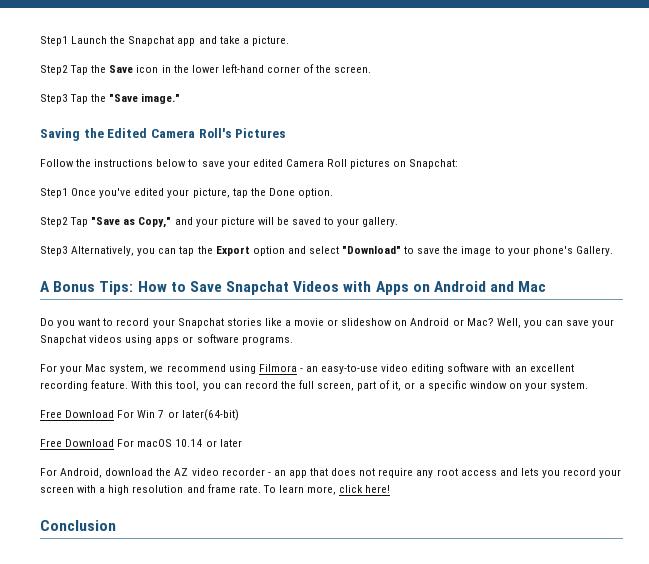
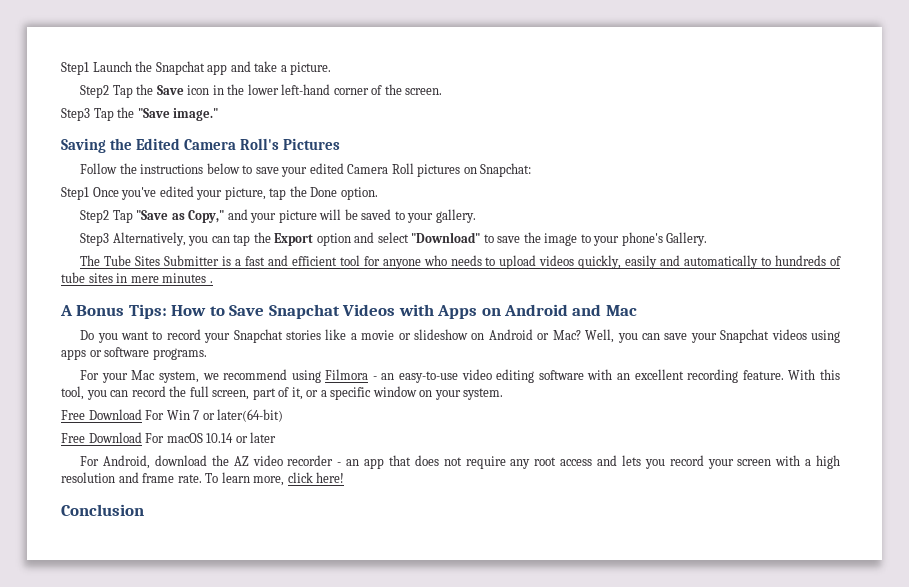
+ The Tube Sites Submitter is a fast and efficient tool for anyone who needs to upload videos quickly, easily and automatically to hundreds of tube sites in mere minutes .

